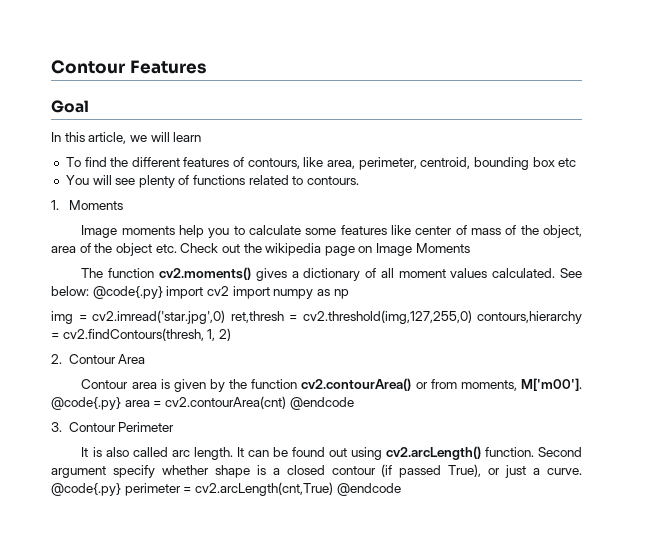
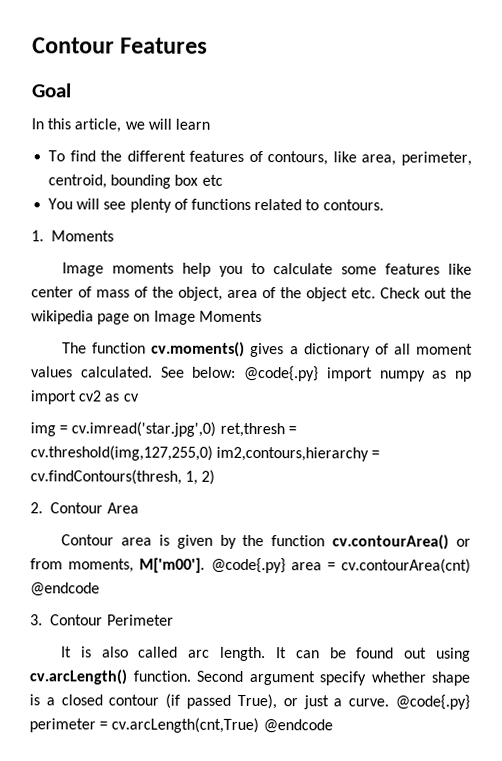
- The function cv2.moments() gives a dictionary of all moment values calculated.
+ The function cv.moments() gives a dictionary of all moment values calculated.
- See below: @code{.py} import cv2 import numpy as np
+ See below: @code{.py} import numpy as np import cv2 as cv
- img = cv2.imread('star.jpg',0) ret,thresh = cv2.threshold(img,127,255,0) contours,hierarchy = cv2.findContours(thresh, 1, 2)
+ img = cv.imread('star.jpg',0) ret,thresh = cv.threshold(img,127,255,0) im2,contours,hierarchy = cv.findContours(thresh, 1, 2)
- Contour area is given by the function cv2.contourArea() or from moments, M['m00'].
+ Contour area is given by the function cv.contourArea() or from moments, M['m00'].
- @code{.py} area = cv2.contourArea(cnt) @endcode
+ @code{.py} area = cv.contourArea(cnt) @endcode
- It can be found out using cv2.arcLength() function.
+ It can be found out using cv.arcLength() function.
- @code{.py} perimeter = cv2.arcLength(cnt,True) @endcode
+ @code{.py} perimeter = cv.arcLength(cnt,True) @endcode

